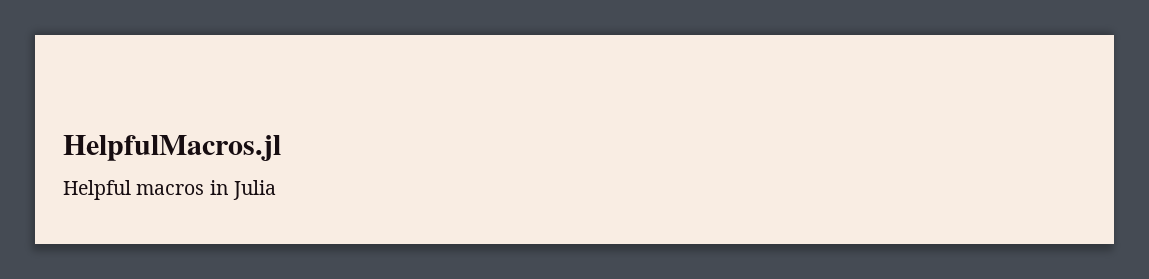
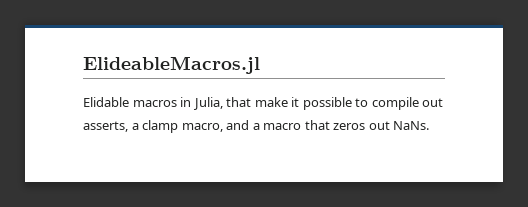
- HelpfulMacros.jl
- Helpful macros in Julia
+ ElideableMacros.jl
+ Elidable macros in Julia, that make it possible to compile out asserts, a clamp macro, and a macro that zeros out NaNs.

